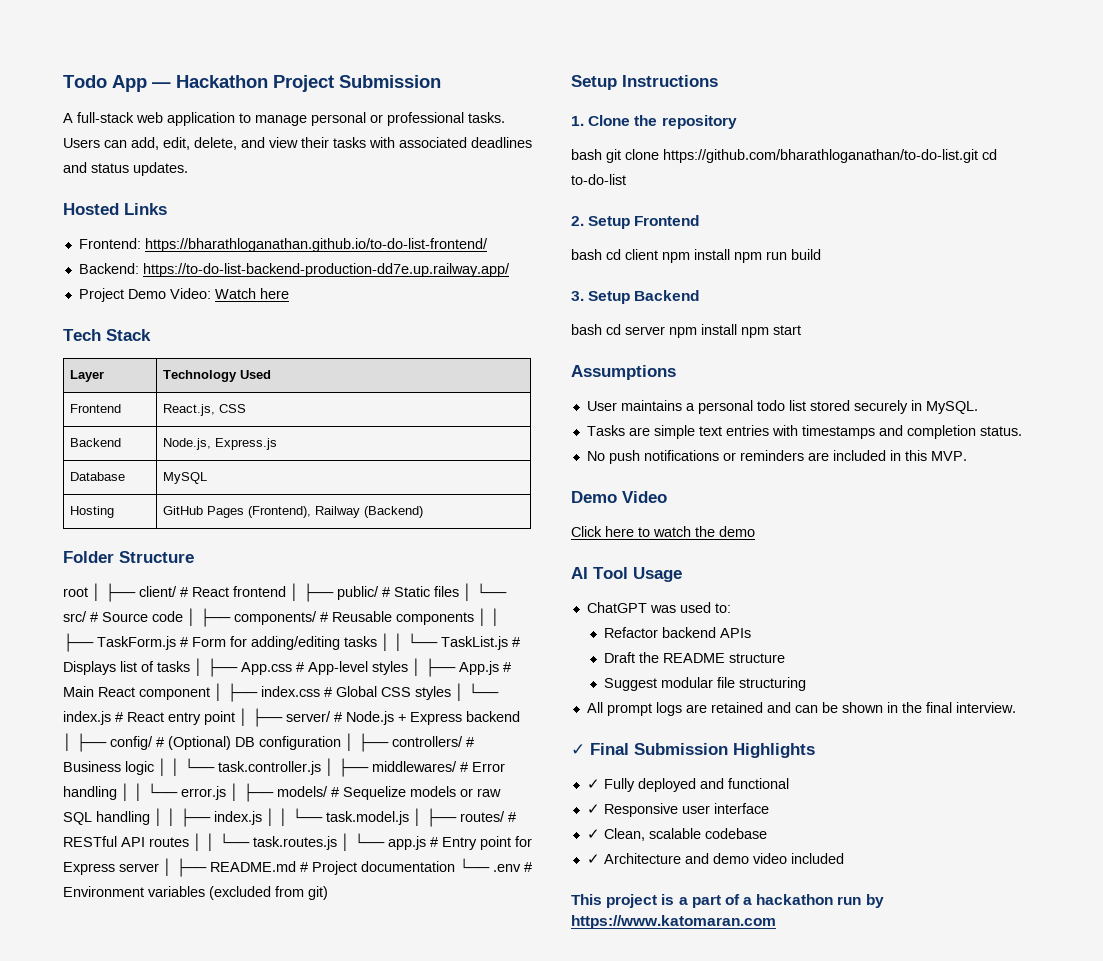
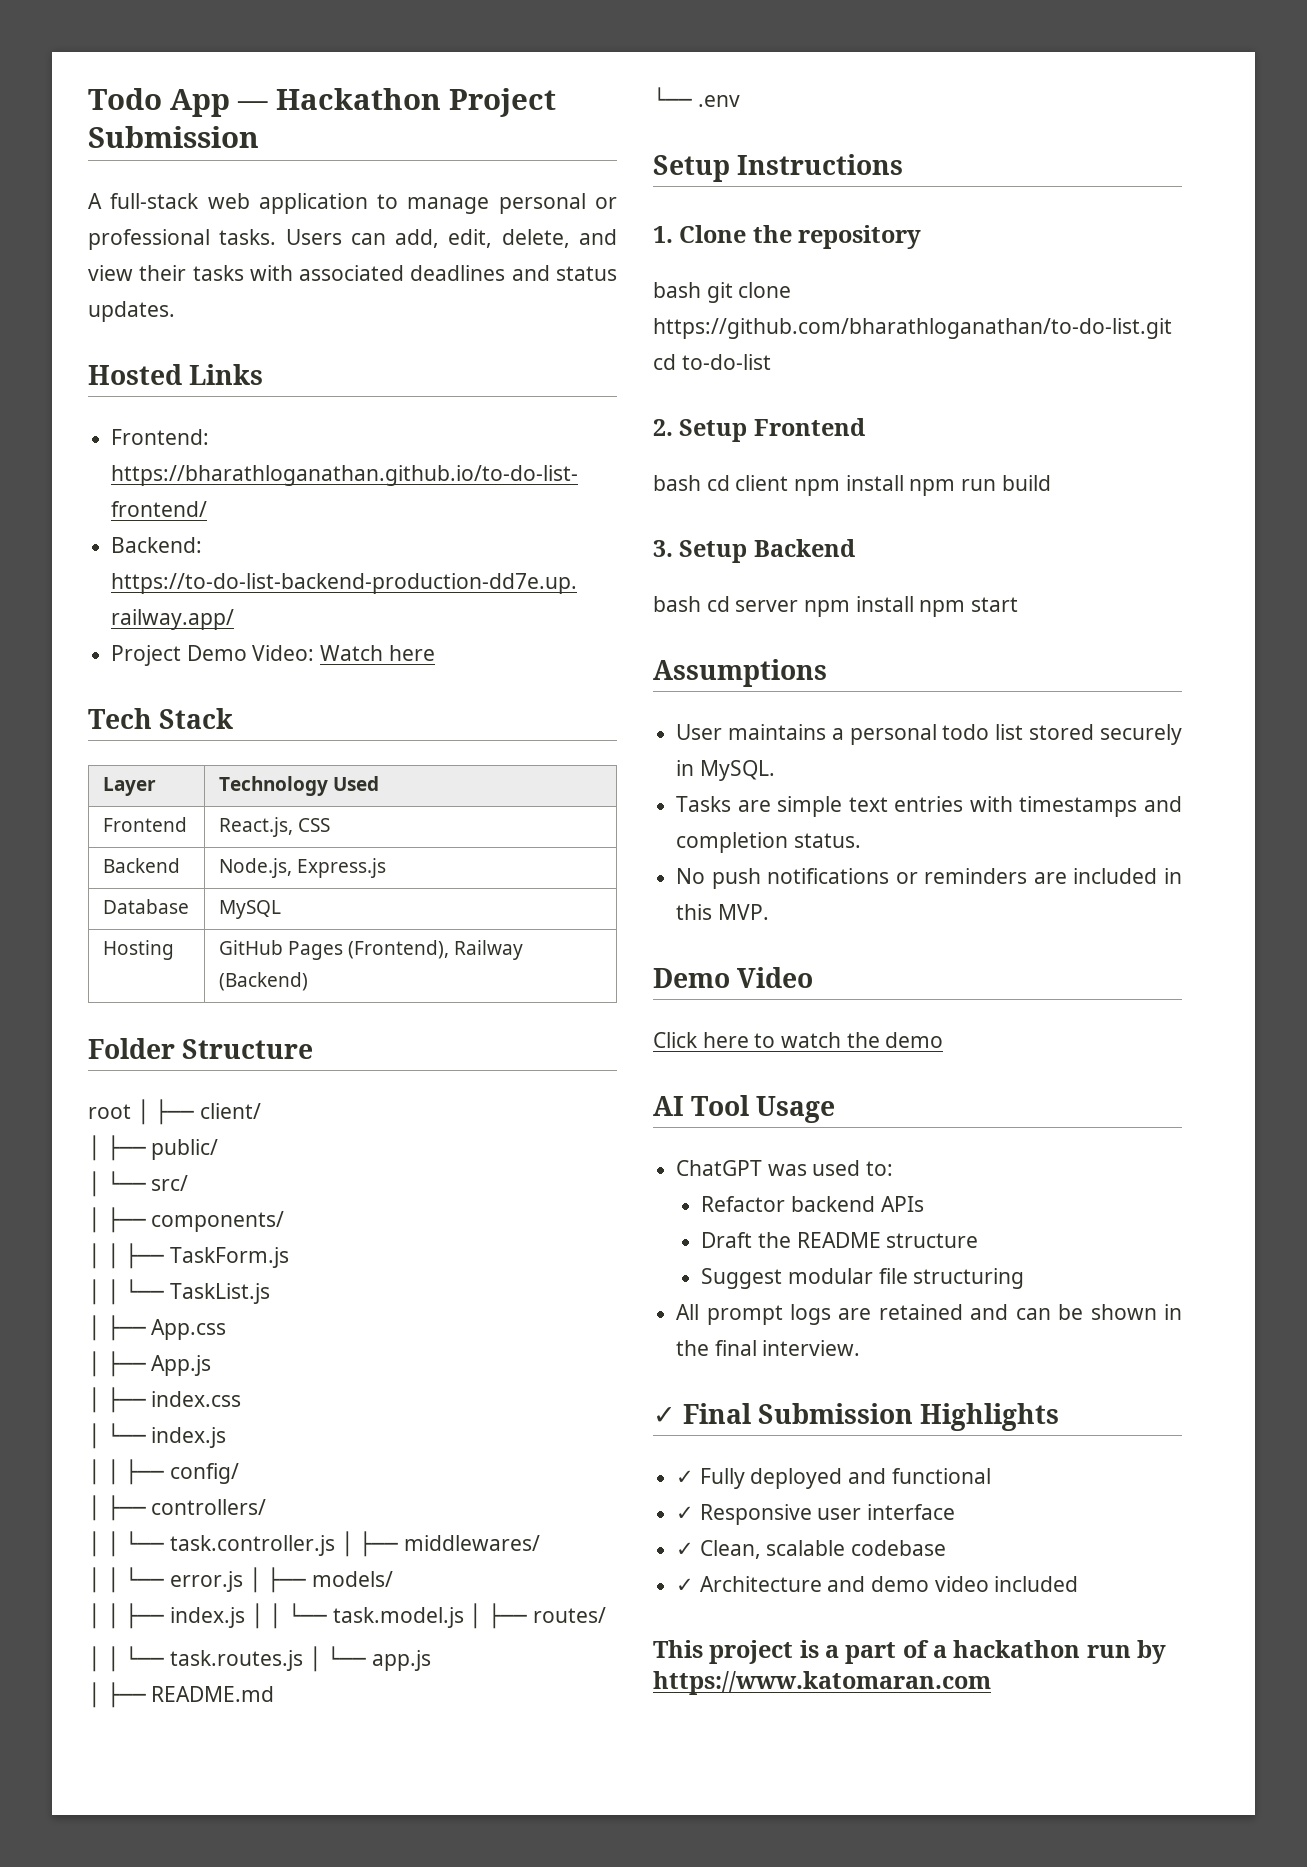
- root │ ├── client/ # React frontend │ ├── public/ # Static files │ └── src/ # Source code │ ├── components/ # Reusable components │ │ ├── TaskForm.js # Form for adding/editing tasks │ │ └── TaskList.js # Displays list of tasks │ ├── App.css # App-level styles │ ├── App.js # Main React component │ ├── index.css # Global CSS styles │ └── index.js # React entry point │ ├── server/ # Node.js + Express backend │ ├── config/ # (Optional) DB configuration │ ├── controllers/ # Business logic │ │ └── task.controller.js │ ├── middlewares/ # Error handling │ │ └── error.js │ ├── models/ # Sequelize models or raw SQL handling │ │ ├── index.js │ │ └── task.model.js │ ├── routes/ # RESTful API routes │ │ └── task.routes.js │ └── app.js # Entry point for Express server │ ├── README.md # Project documentation └── .env # Environment variables (excluded from git)
+ root │ ├── client/
+ │ ├── public/
+ │ └── src/
+ │ ├── components/
+ │ │ ├── TaskForm.js
+ │ │ └── TaskList.js
+ │ ├── App.css
+ │ ├── App.js
+ │ ├── index.css
+ │ └── index.js
+ │ │ ├── config/
+ │ ├── controllers/
+ │ │ └── task.controller.js │ ├── middlewares/
+ │ │ └── error.js │ ├── models/
+ │ │ ├── index.js │ │ └── task.model.js │ ├── routes/
+ │ │ └── task.routes.js │ └── app.js
+ │ ├── README.md
+ └── .env

